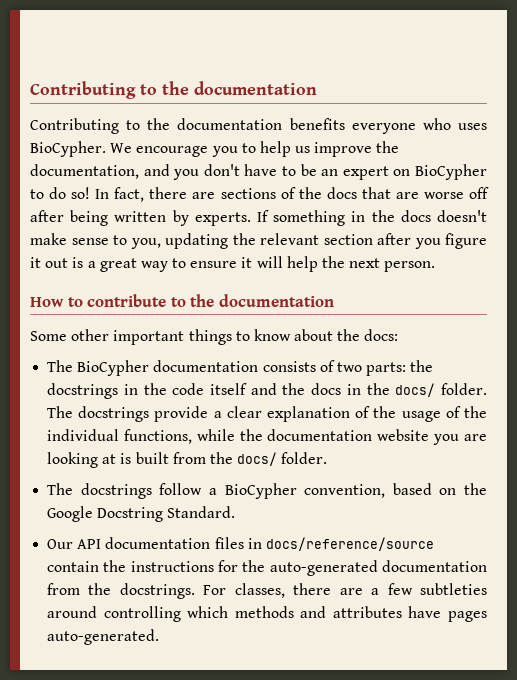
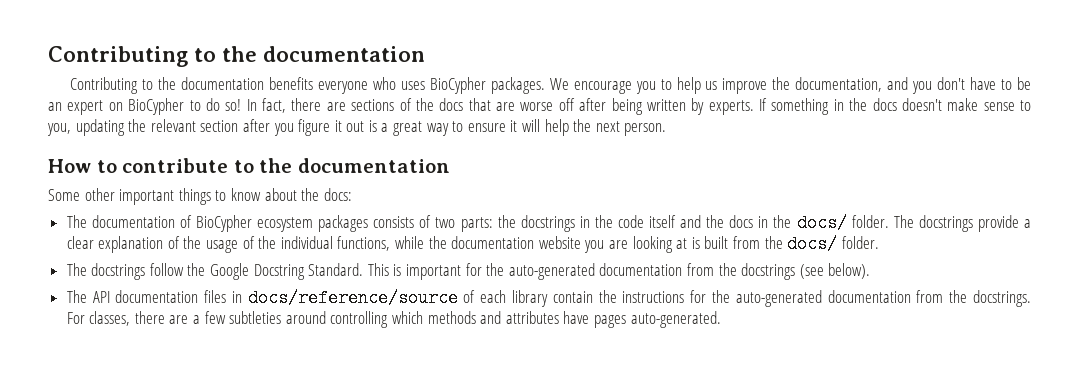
- Contributing to the documentation benefits everyone who uses BioCypher.
+ Contributing to the documentation benefits everyone who uses BioCypher packages.
- The BioCypher documentation consists of two parts: the docstrings in the code itself and the docs in the docs/ folder.
+ The documentation of BioCypher ecosystem packages consists of two parts: the docstrings in the code itself and the docs in the docs/ folder.
- The docstrings follow a BioCypher convention, based on the Google Docstring Standard.
- Our API documentation files in docs/reference/source contain the instructions for the auto-generated documentation from the docstrings.
+ The docstrings follow the Google Docstring Standard. This is important for the auto-generated documentation from the docstrings (see below).
+ The API documentation files in docs/reference/source of each library contain the instructions for the auto-generated documentation from the docstrings.

